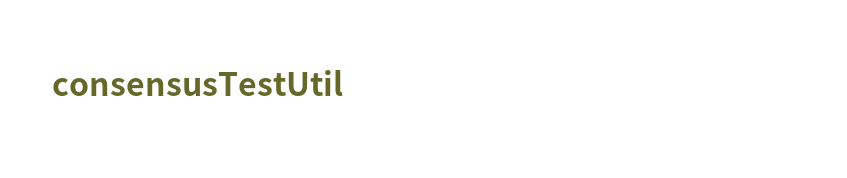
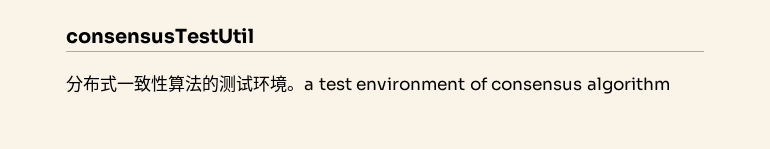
+ 分布式一致性算法的测试环境。a test environment of consensus algorithm

